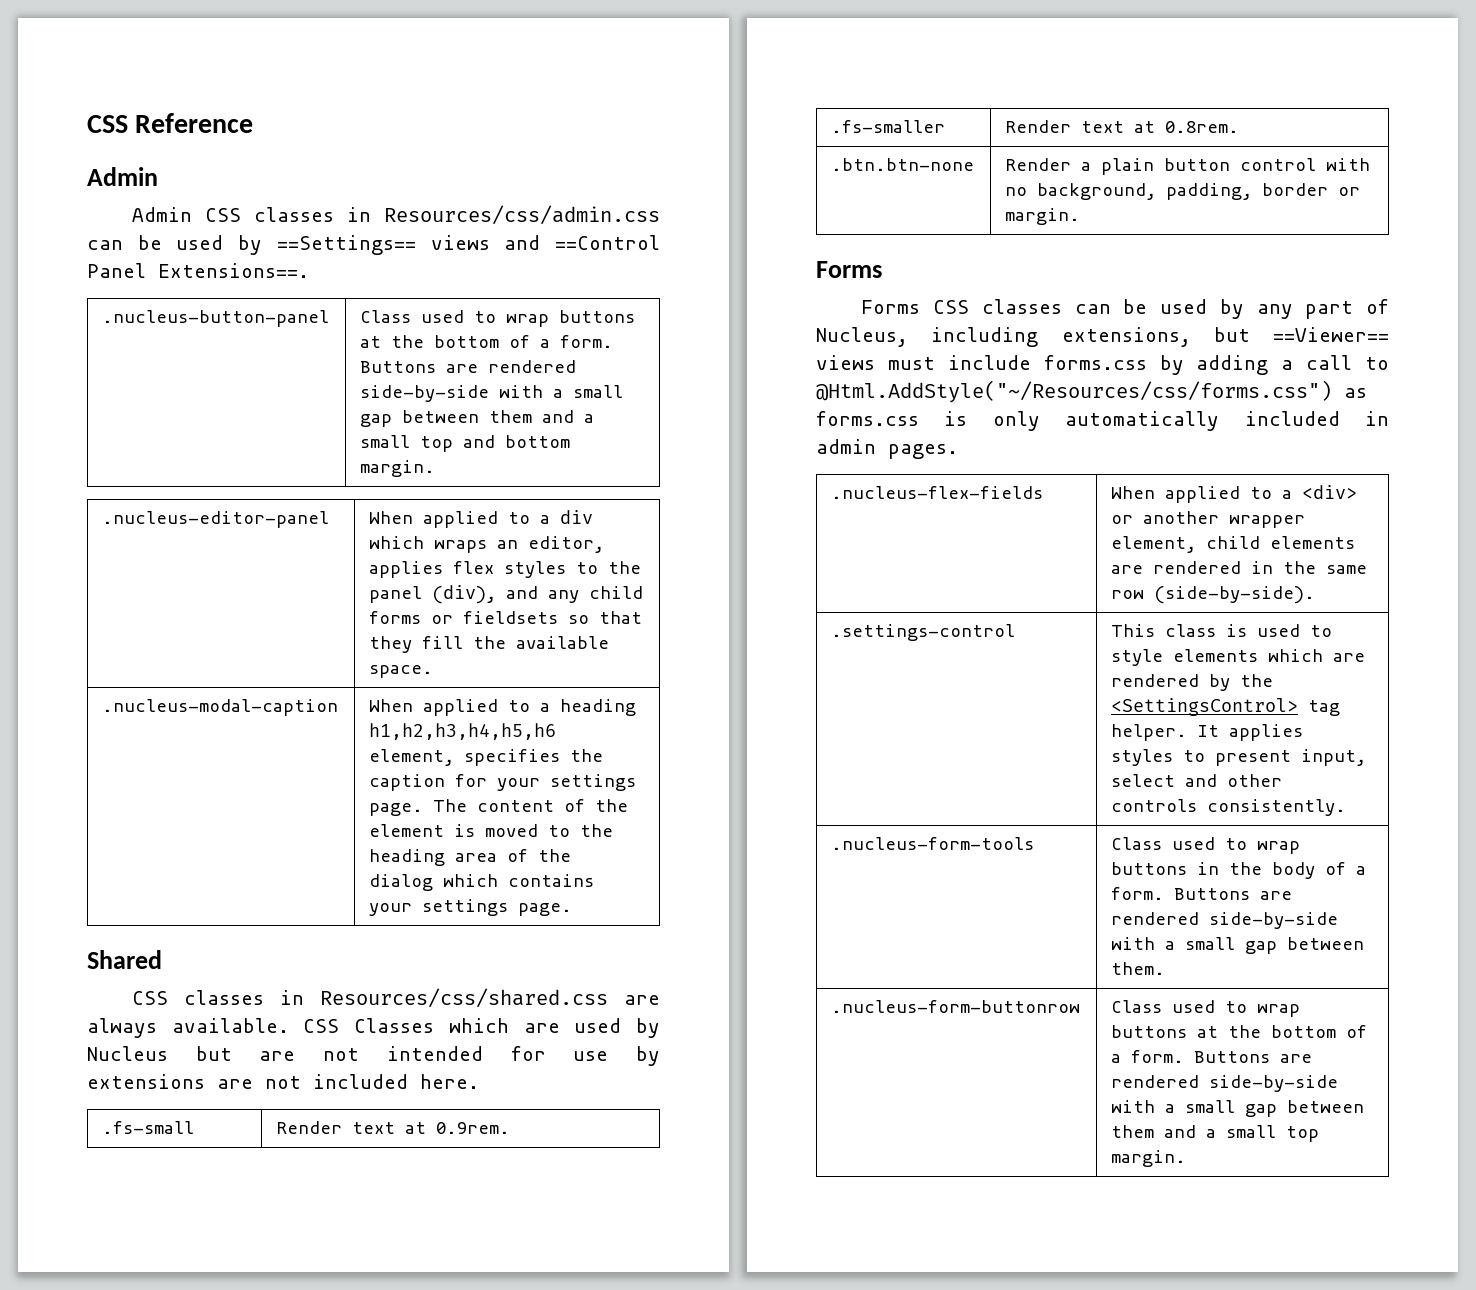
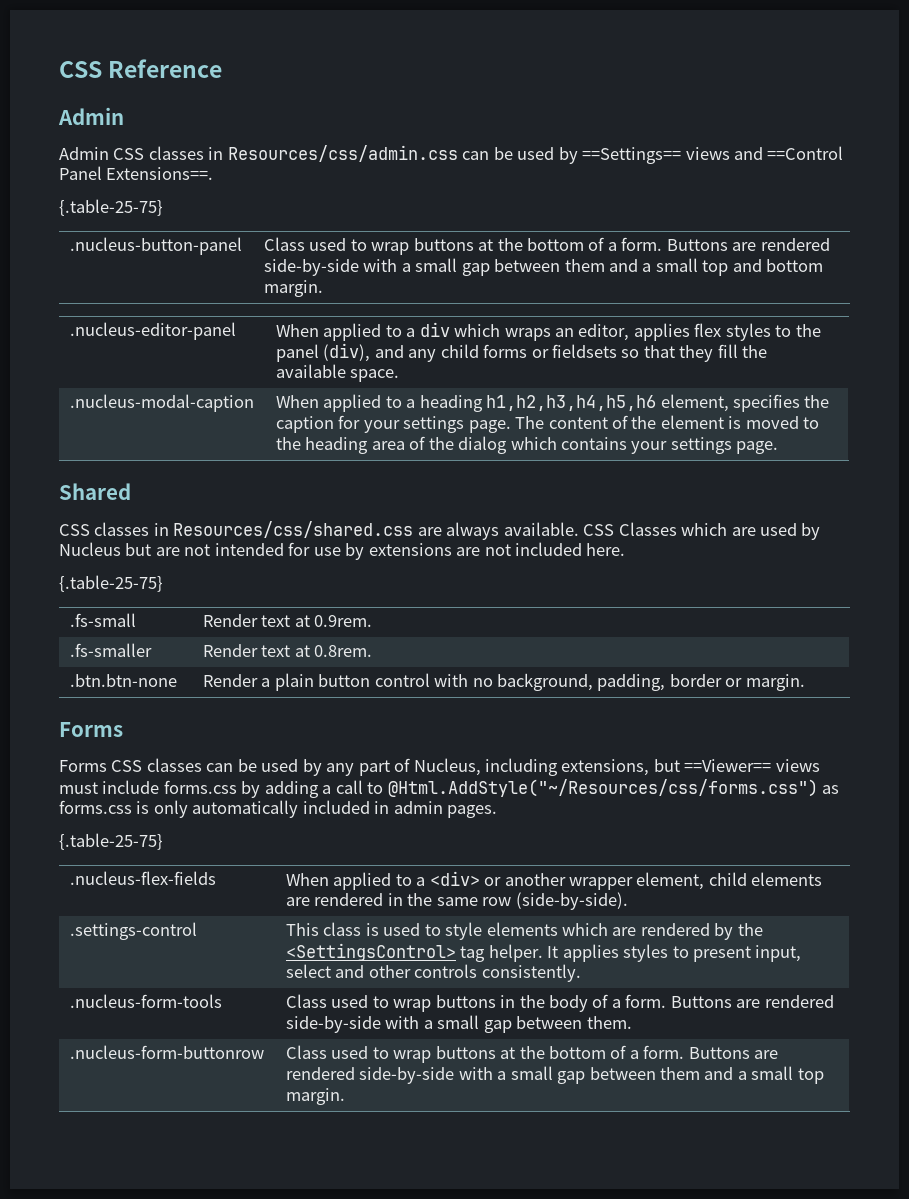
  Admin CSS classes in Resources/css/admin.css can be used by ==Settings== views and ==Control Panel Extensions==.
+ {.table-25-75}
  CSS Classes which are used by Nucleus but are not intended for use by extensions are not included here.
+ {.table-25-75}
  Forms CSS classes can be used by any part of Nucleus, including extensions, but ==Viewer== views must include forms.css by adding a call to @Html.AddStyle("~/Resources/css/forms.css") as forms.css is only automatically included in admin pages.
+ {.table-25-75}

